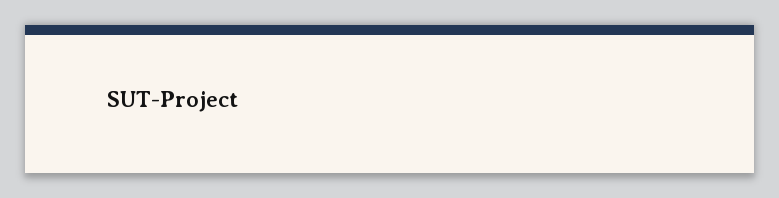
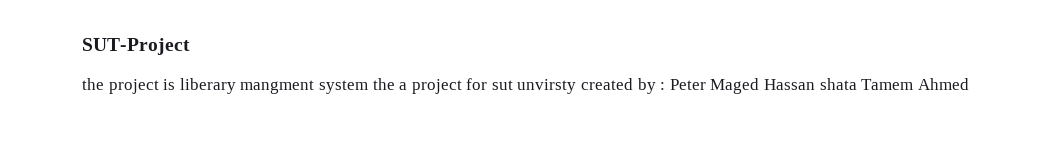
+ the project is liberary mangment system the a project for sut unvirsty created by : Peter Maged Hassan shata Tamem Ahmed

